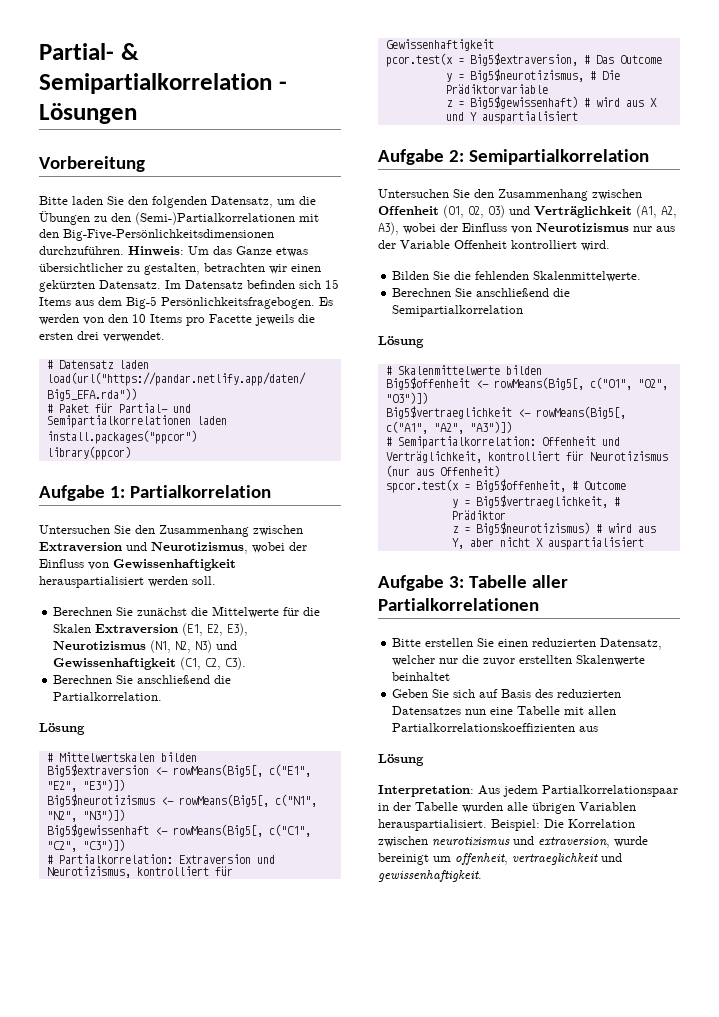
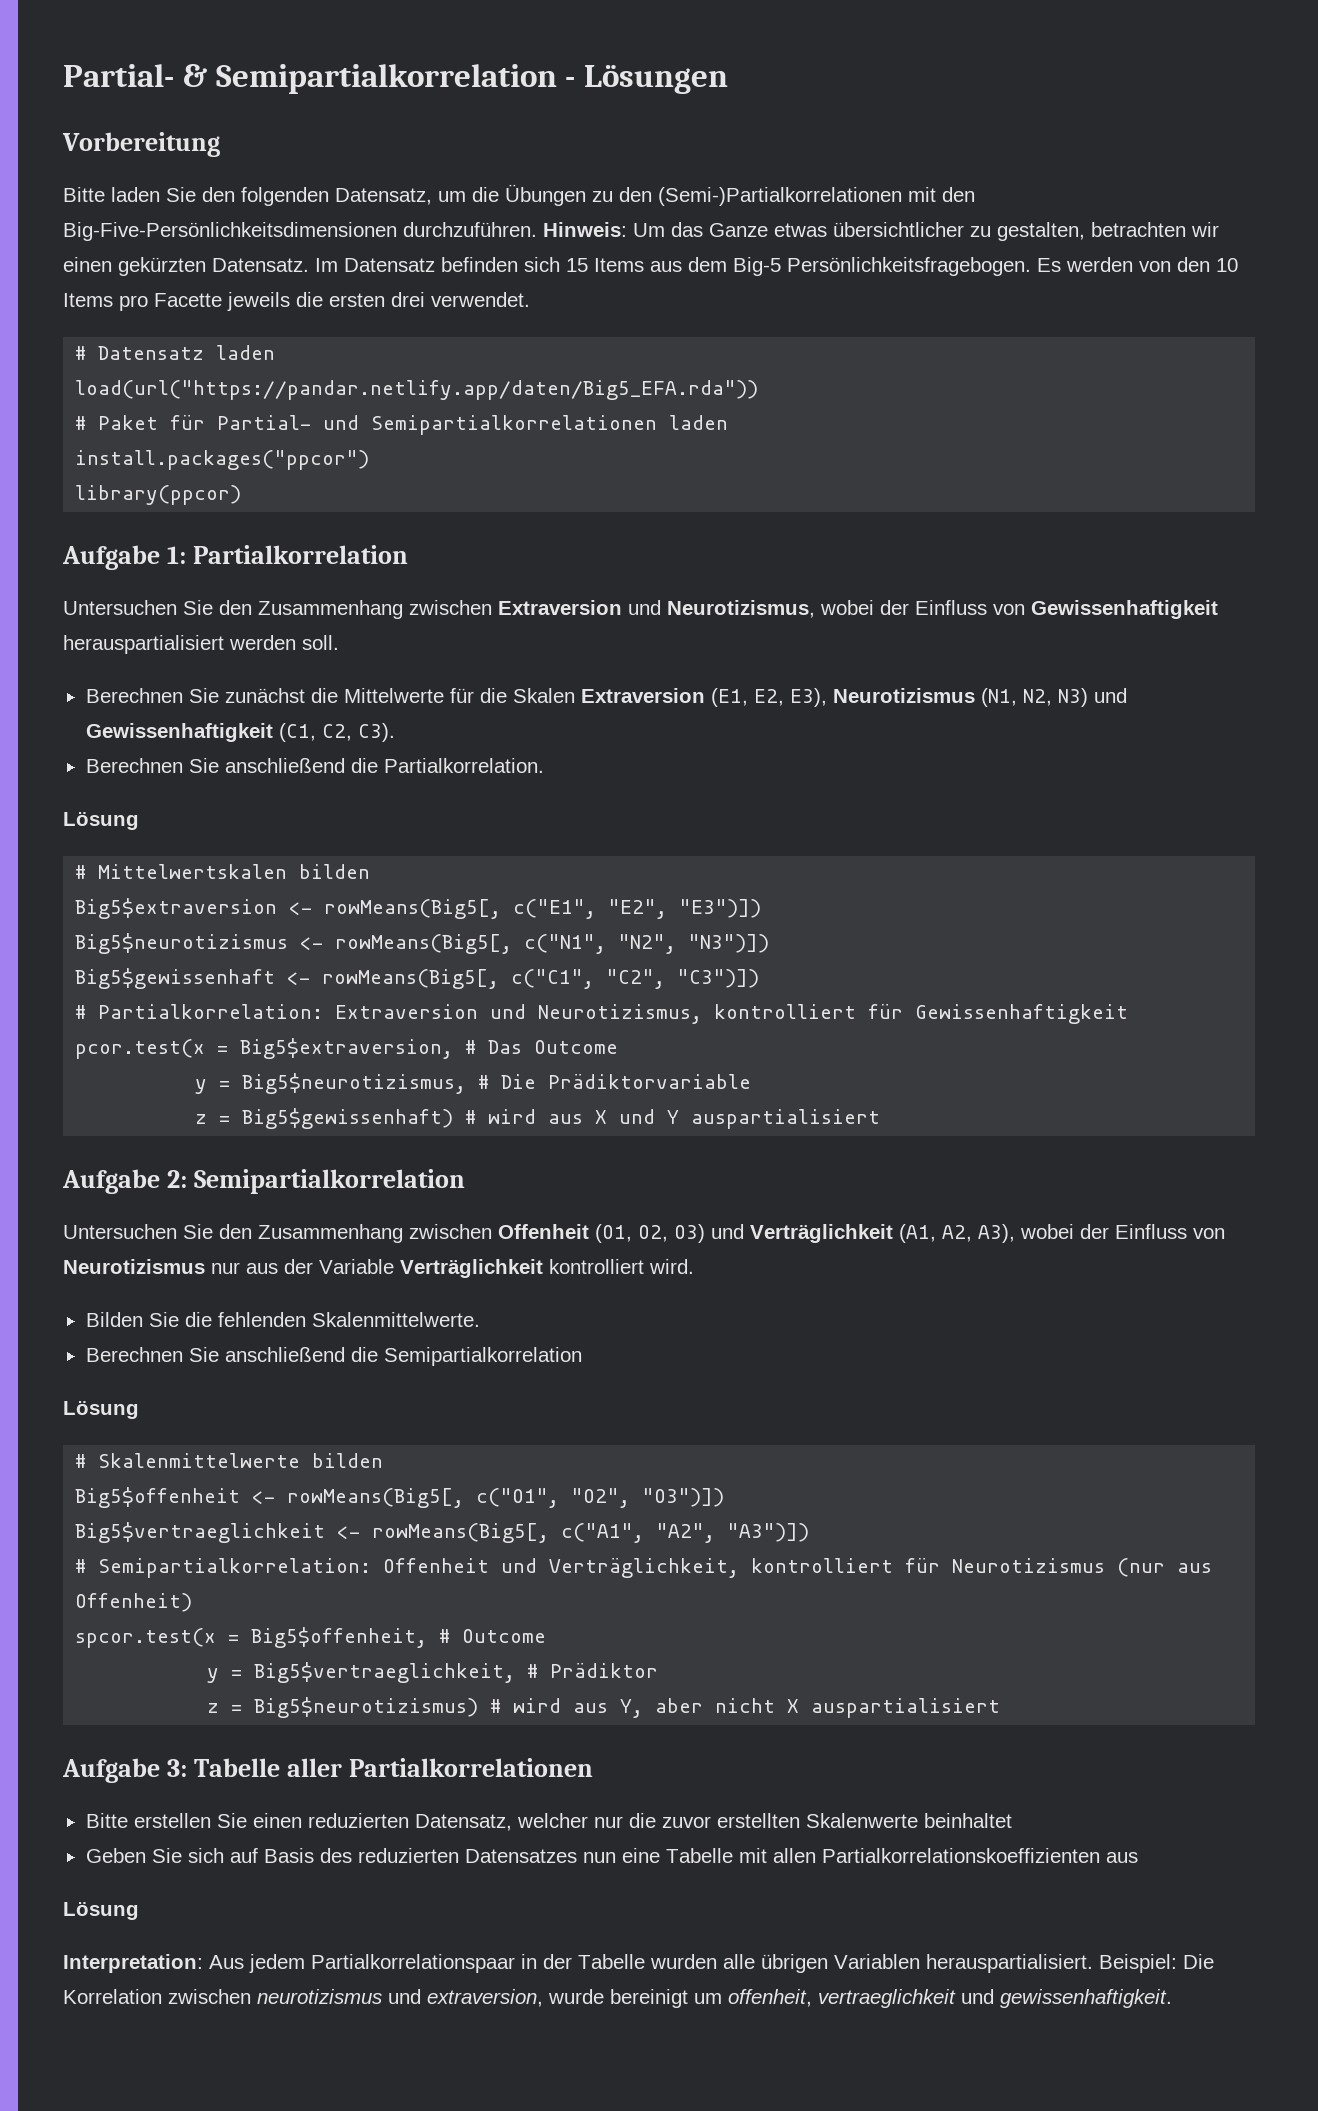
- Untersuchen Sie den Zusammenhang zwischen Offenheit (O1, O2, O3) und Verträglichkeit (A1, A2, A3), wobei der Einfluss von Neurotizismus nur aus der Variable Offenheit kontrolliert wird.
+ Untersuchen Sie den Zusammenhang zwischen Offenheit (O1, O2, O3) und Verträglichkeit (A1, A2, A3), wobei der Einfluss von Neurotizismus nur aus der Variable Verträglichkeit kontrolliert wird.

